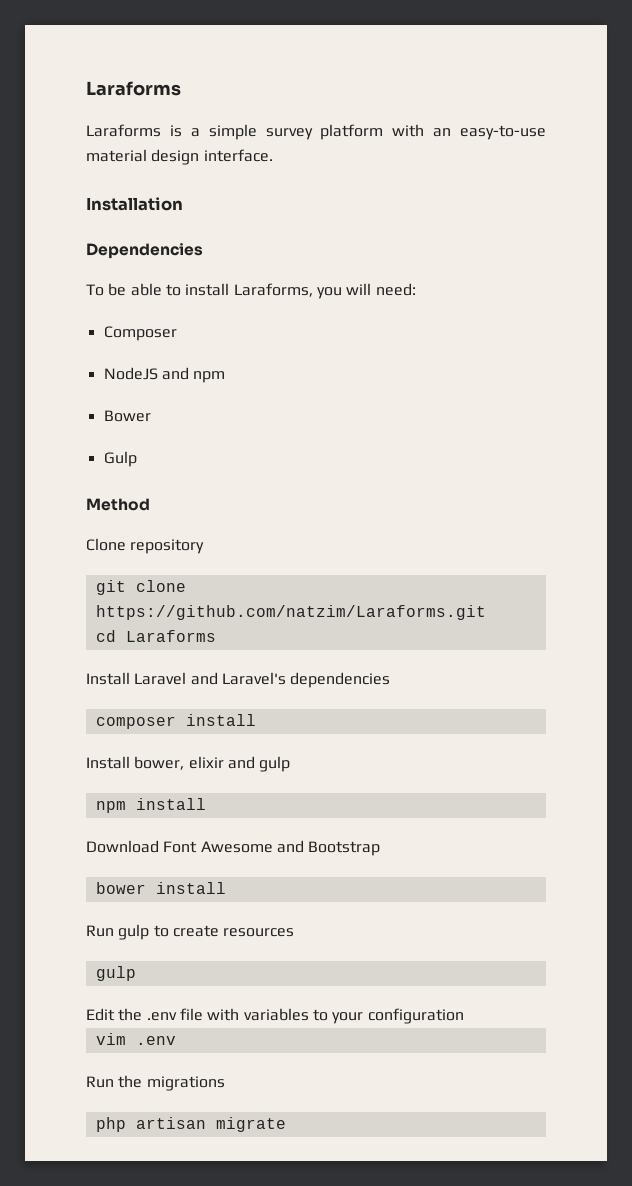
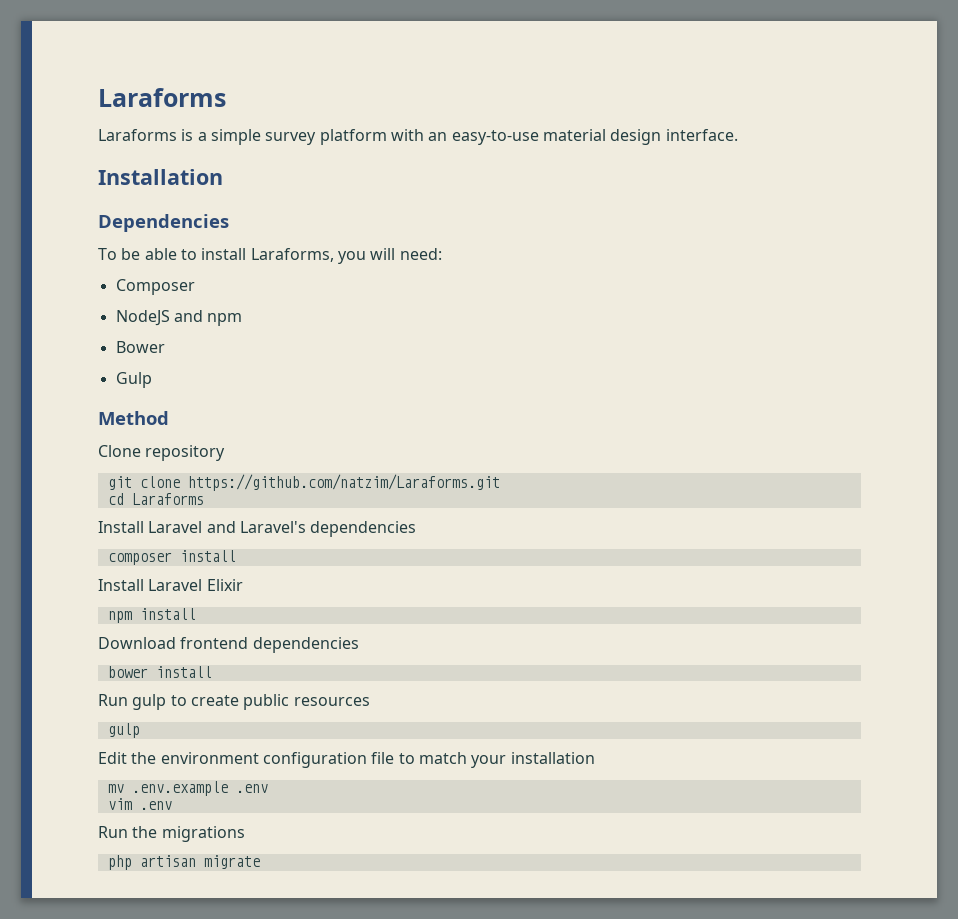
- Install bower, elixir and gulp
+ Install Laravel Elixir
- Download Font Awesome and Bootstrap
+ Download frontend dependencies
- Run gulp to create resources
+ Run gulp to create public resources
- Edit the .env file with variables to your configuration
+ Edit the environment configuration file to match your installation
+ mv .env.example .env

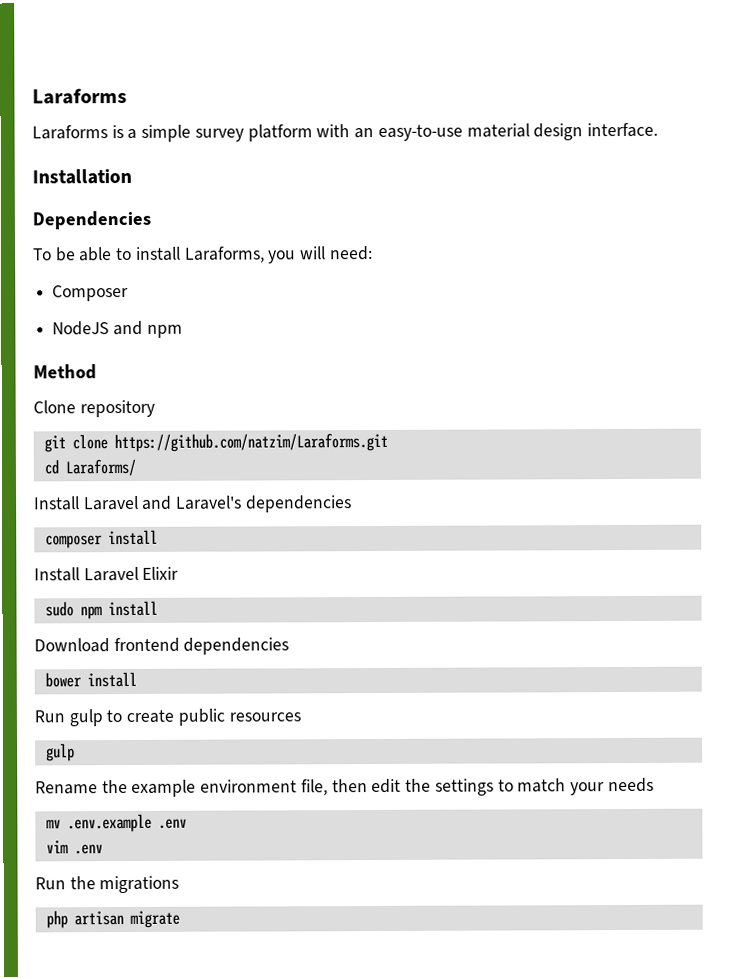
- Bower
- Gulp
- cd Laraforms
+ cd Laraforms/
- npm install
+ sudo npm install
- Edit the environment configuration file to match your installation
+ Rename the example environment file, then edit the settings to match your needs

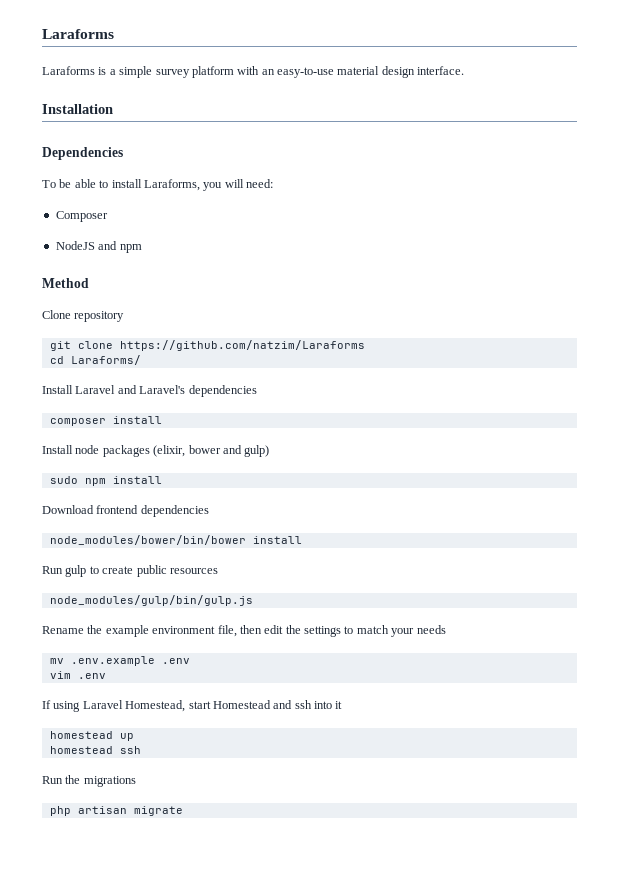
- git clone https://github.com/natzim/Laraforms.git
+ git clone https://github.com/natzim/Laraforms
- Install Laravel Elixir
+ Install node packages (elixir, bower and gulp)
- bower install
+ node_modules/bower/bin/bower install
  Run gulp to create public resources
- gulp
+ node_modules/gulp/bin/gulp.js
+ If using Laravel Homestead, start Homestead and ssh into it
+ homestead up
+ homestead ssh

